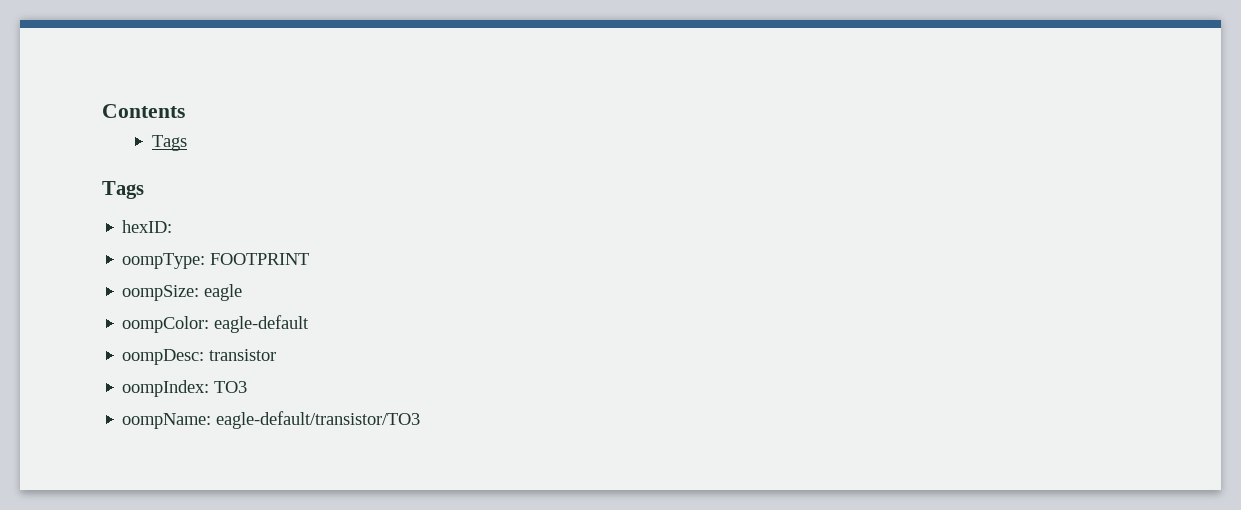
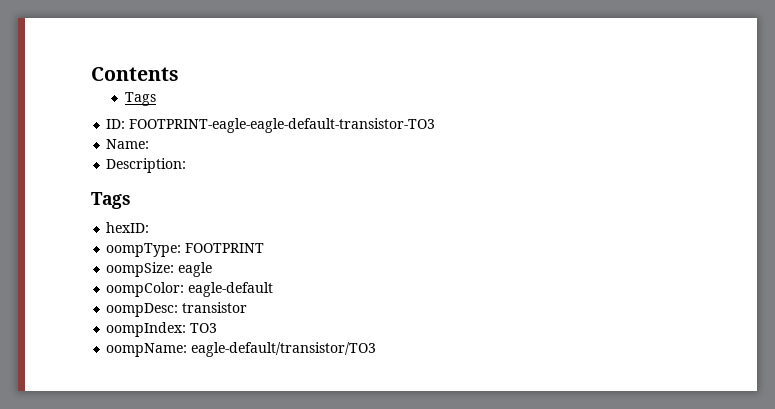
+ ID: FOOTPRINT-eagle-eagle-default-transistor-TO3
+ Name:
+ Description:

